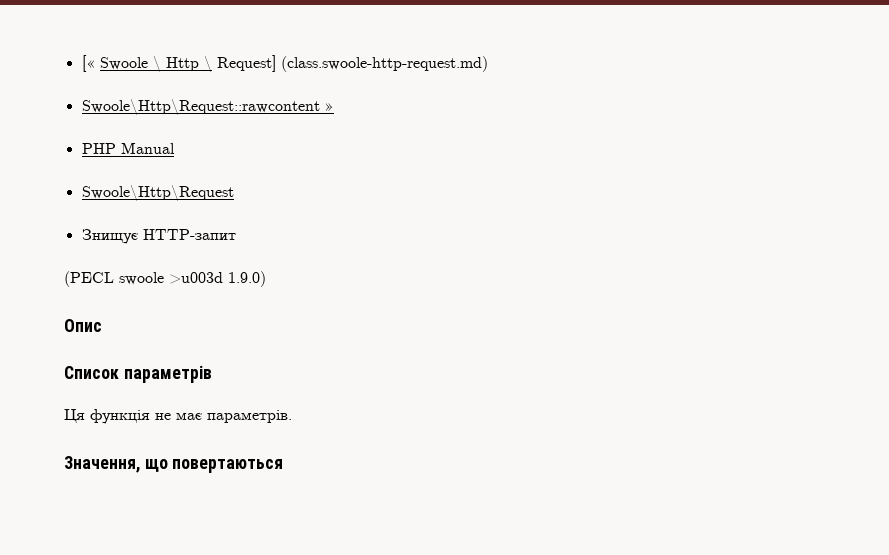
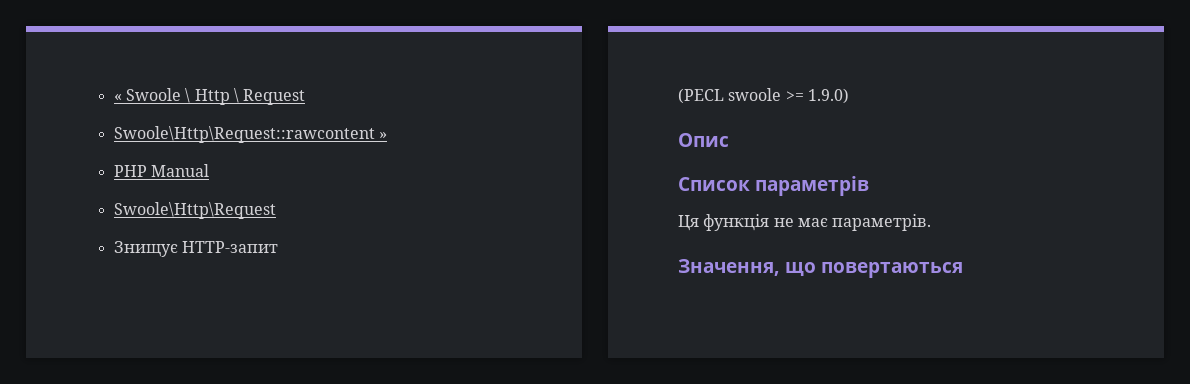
- [« Swoole \ Http \ Request] (class.swoole-http-request.md)
+ « Swoole \ Http \ Request
- (PECL swoole >u003d 1.9.0)
+ (PECL swoole >= 1.9.0)

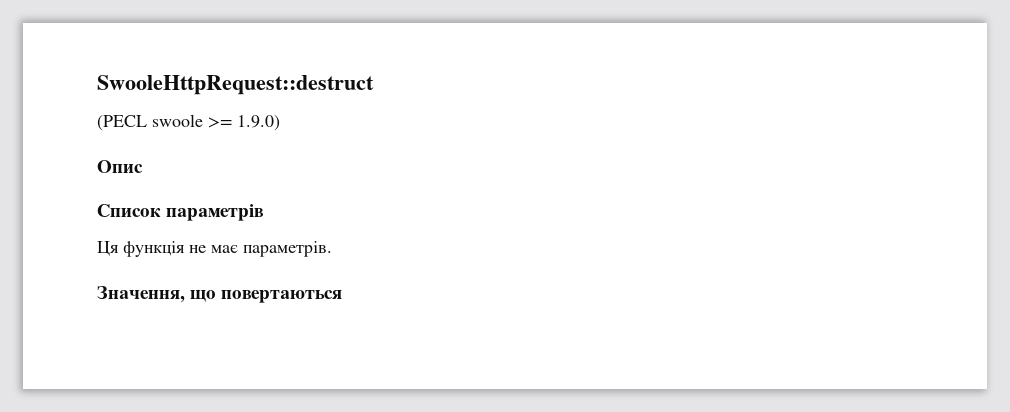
- « Swoole \ Http \ Request
- Swoole\Http\Request::rawcontent »
- PHP Manual
- Swoole\Http\Request
- Знищує HTTP-запит
+ SwooleHttpRequest::destruct

